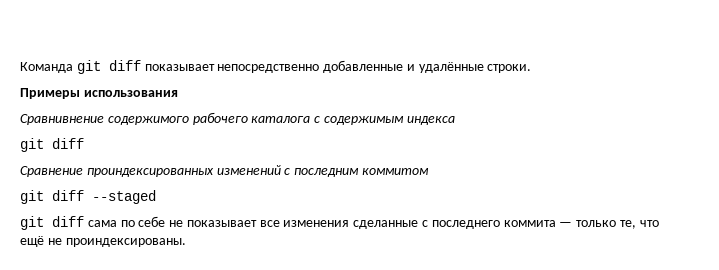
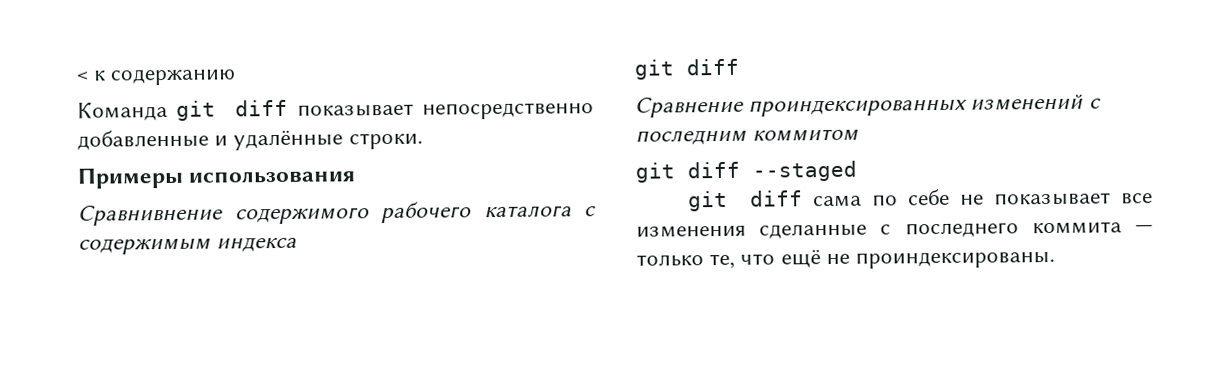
+ < к содержанию

